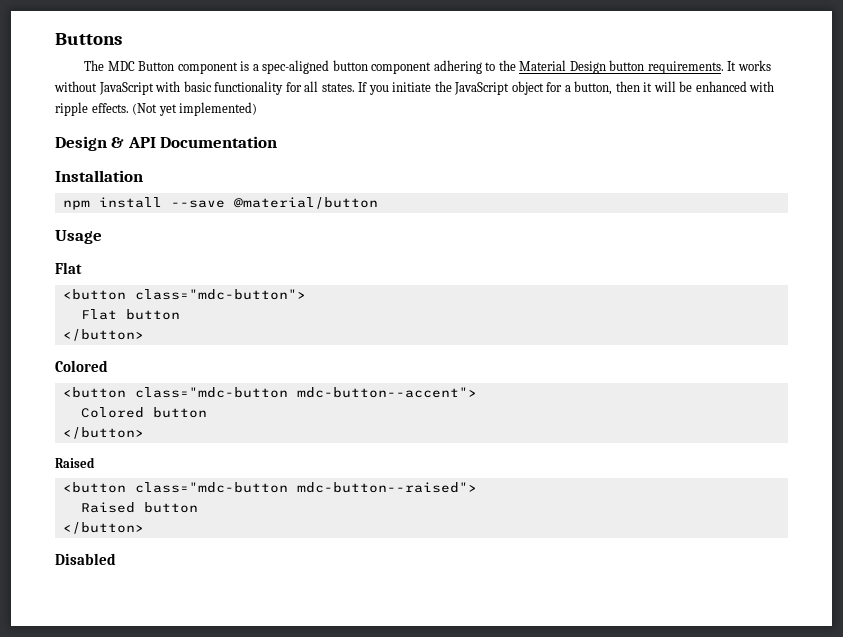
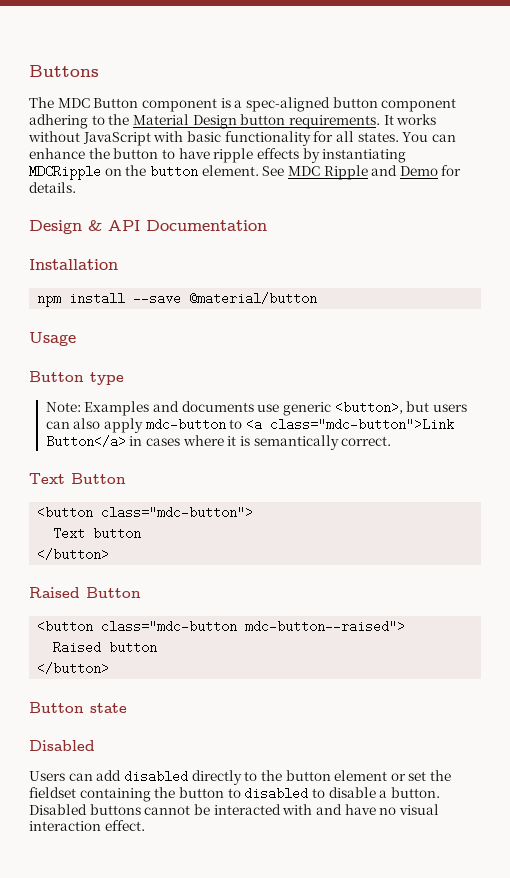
- If you initiate the JavaScript object for a button, then it will be enhanced with ripple effects. (Not yet implemented)
+ You can enhance the button to have ripple effects by instantiating MDCRipple on the button element. See MDC Ripple and Demo for details.
  Usage
- Flat
+ Button type
+ Note: Examples and documents use generic <button>, but users can also apply mdc-button to <a class="mdc-button">Link Button</a> in cases where it is semantically correct.
+ Text Button
  <button class="mdc-button">
- Flat button
+ Text button
  </button>
- Colored
- <button class="mdc-button mdc-button--accent">
- Colored button
- </button>
- Raised
+ Raised Button
+ Button state
  Disabled
+ Users can add disabled directly to the button element or set the fieldset containing the button to disabled to disable a button. Disabled buttons cannot be interacted with and have no visual interaction effect.

